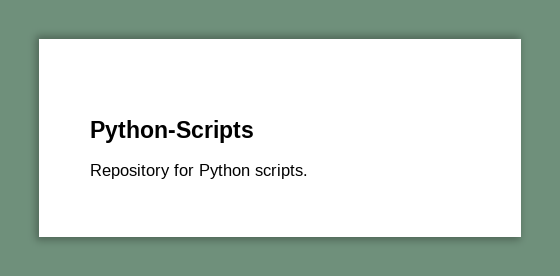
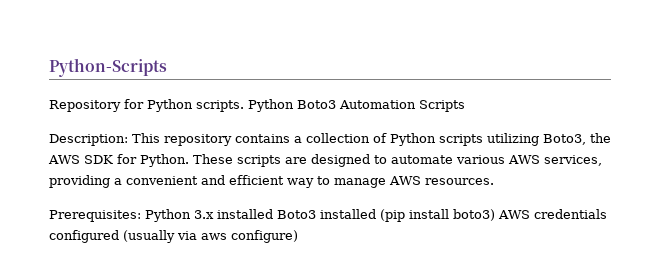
+ Python Boto3 Automation Scripts
+ Description: This repository contains a collection of Python scripts utilizing Boto3, the AWS SDK for Python. These scripts are designed to automate various AWS services, providing a convenient and efficient way to manage AWS resources.
+ Prerequisites: Python 3.x installed Boto3 installed (pip install boto3) AWS credentials configured (usually via aws configure)

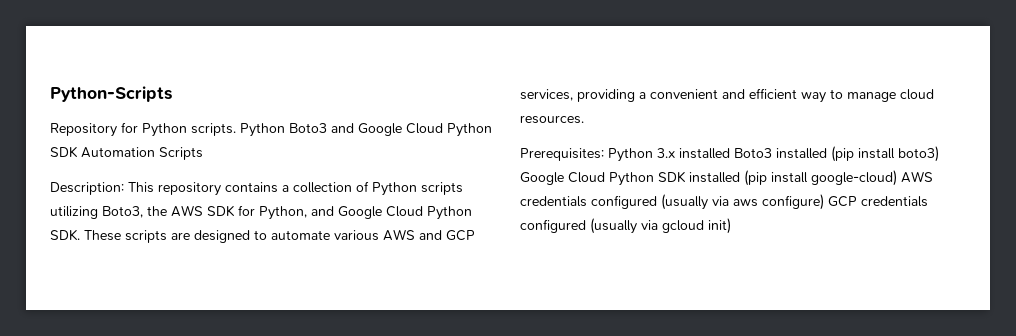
- Python Boto3 Automation Scripts
+ Python Boto3 and Google Cloud Python SDK Automation Scripts
- Description: This repository contains a collection of Python scripts utilizing Boto3, the AWS SDK for Python. These scripts are designed to automate various AWS services, providing a convenient and efficient way to manage AWS resources.
+ Description: This repository contains a collection of Python scripts utilizing Boto3, the AWS SDK for Python, and Google Cloud Python SDK. These scripts are designed to automate various AWS and GCP services, providing a convenient and efficient way to manage cloud resources.
- Prerequisites: Python 3.x installed Boto3 installed (pip install boto3) AWS credentials configured (usually via aws configure)
+ Prerequisites: Python 3.x installed Boto3 installed (pip install boto3) Google Cloud Python SDK installed (pip install google-cloud) AWS credentials configured (usually via aws configure) GCP credentials configured (usually via gcloud init)

